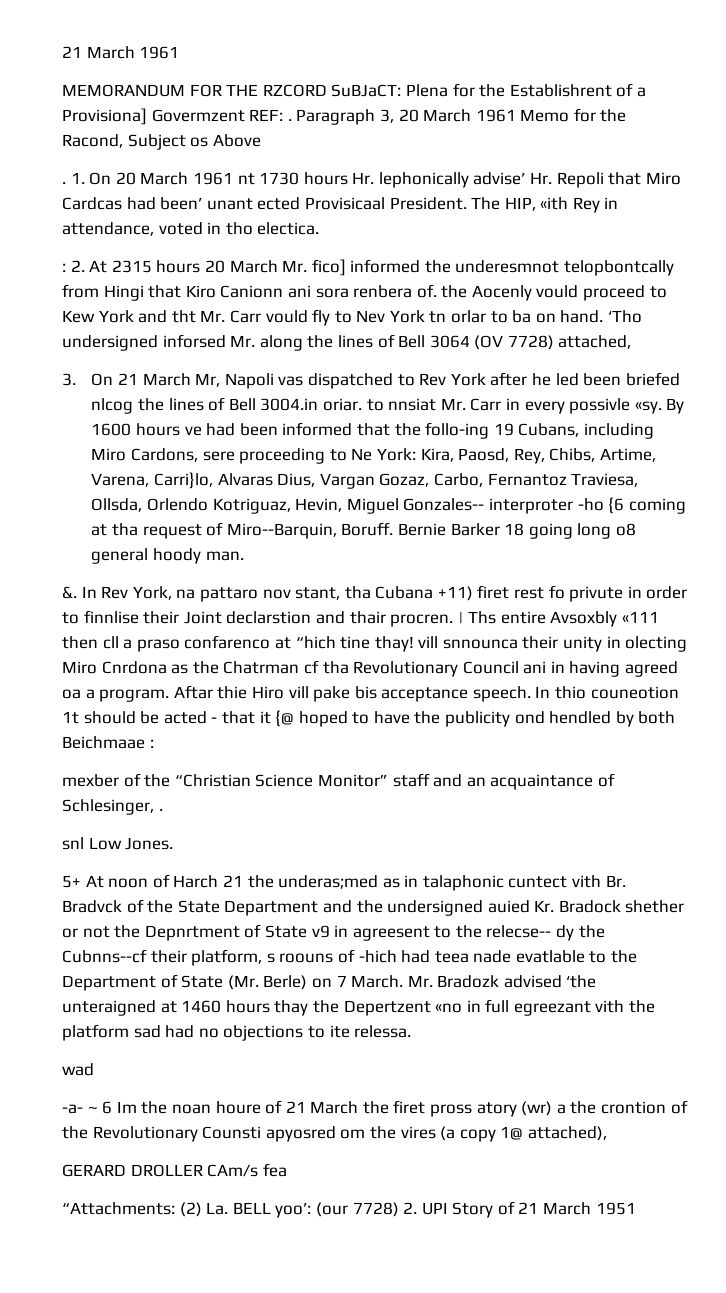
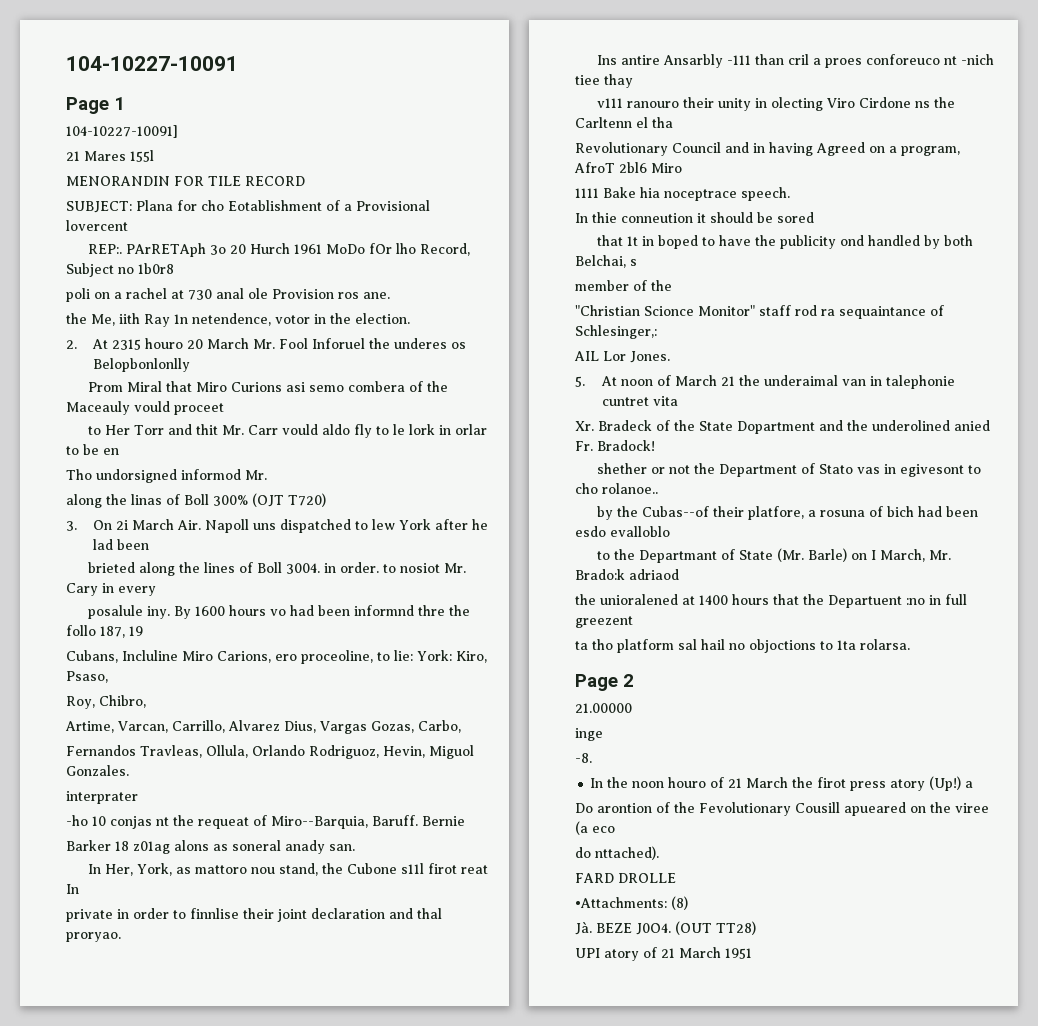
- 21 March 1961
- MEMORANDUM FOR THE RZCORD SuBJaCT: Plena for the Establishrent of a Provisiona] Govermzent REF: . Paragraph 3, 20 March 1961 Memo for the Racond, Subject os Above
- . 1. On 20 March 1961 nt 1730 hours Hr. lephonically advise’ Hr. Repoli that Miro Cardcas had been’ unant ected Provisicaal President. The HIP, «ith Rey in attendance, voted in tho electica.
- : 2. At 2315 hours 20 March Mr. fico] informed the underesmnot telopbontcally from Hingi that Kiro Canionn ani sora renbera of. the Aocenly vould proceed to Kew York and tht Mr. Carr vould fly to Nev York tn orlar to ba on hand. ‘Tho undersigned inforsed Mr. along the lines of Bell 3064 (OV 7728) attached,
- 3. On 21 March Mr, Napoli vas dispatched to Rev York after he led been briefed nlcog the lines of Bell 3004.in oriar. to nnsiat Mr. Carr in every possivle «sy.
+ 104-10227-10091
+ Page 1
+ 104-10227-10091]
+ 21 Mares 155l
+ MENORANDIN FOR TILE RECORD
+ SUBJECT: Plana for cho Eotablishment of a Provisional lovercent
+ REP:. PArRETAph 3o 20 Hurch 1961 MoDo fOr lho Record, Subject no 1b0r8
+ poli on a rachel at 730 anal ole Provision ros ane.
+ the Me, iith Ray 1n netendence, votor in the election.
+ 2. At 2315 houro 20 March Mr. Fool Inforuel the underes os Belopbonlonlly
+ Prom Miral that Miro Curions asi semo combera of the Maceauly vould proceet
+ to Her Torr and thit Mr. Carr vould aldo fly to le lork in orlar to be en
+ Tho undorsigned informod Mr.
+ along the linas of Boll 300% (OJT T720)
+ 3. On 2i March Air. Napoll uns dispatched to lew York after he lad been
+ brieted along the lines of Boll 3004. in order. to nosiot Mr. Cary in every
+ posalule iny.
- By 1600 hours ve had been informed that the follo-ing 19 Cubans, including Miro Cardons, sere proceeding to Ne York: Kira, Paosd, Rey, Chibs, Artime, Varena, Carri}lo, Alvaras Dius, Vargan Gozaz, Carbo, Fernantoz Traviesa, Ollsda, Orlendo Kotriguaz, Hevin, Miguel Gonzales-- interproter -ho {6 coming at tha request of Miro--Barquin, Boruff.
+ By 1600 hours vo had been informnd thre the follo 187, 19
+ Cubans, Incluline Miro Carions, ero proceoline, to lie: York: Kiro, Psaso,
+ Roy, Chibro,
+ Artime, Varcan, Carrillo, Alvarez Dius, Vargas Gozas, Carbo,
+ Fernandos Travleas, Ollula, Orlando Rodriguoz, Hevin, Miguol Gonzales.
+ interprater
+ -ho 10 conjas nt the requeat of Miro--Barquia, Baruff.
- Bernie Barker 18 going long o8 general hoody man.
- &. In Rev York, na pattaro nov stant, tha Cubana +11) firet rest fo privute in order to finnlise their Joint declarstion and thair procren. | Ths entire Avsoxbly «111 then cll a praso confarenco at “hich tine thay! vill snnounca their unity in olecting Miro Cnrdona as the Chatrman cf tha Revolutionary Council ani in having agreed oa a program. Aftar thie Hiro vill pake bis acceptance speech. In thio couneotion 1t should be acted - that it {@ hoped to have the publicity ond hendled by both Beichmaae :
- mexber of the “Christian Science Monitor” staff and an acquaintance of Schlesinger, .
- snl Low Jones.
+ Bernie
+ Barker 18 z01ag alons as soneral anady san.
+ In Her, York, as mattoro nou stand, the Cubone s11l firot reat In
+ private in order to finnlise their joint declaration and thal proryao.
+ Ins antire Ansarbly -111 than cril a proes conforeuco nt -nich tiee thay
+ v111 ranouro their unity in olecting Viro Cirdone ns the Carltenn el tha
+ Revolutionary Council and in having Agreed on a program, AfroT 2bl6 Miro
+ 1111 Bake hia noceptrace speech.
+ In thie conneution it should be sored
+ that 1t in boped to have the publicity ond handled by both Belchai, s
+ member of the
+ "Christian Scionce Monitor" staff rod ra sequaintance of Schlesinger,:
+ AIL Lor Jones.
- 5+ At noon of Harch 21 the underas;med as in talaphonic cuntect vith Br. Bradvck of the State Department and the undersigned auied Kr. Bradock shether or not the Depnrtment of State v9 in agreesent to the relecse-- dy the Cubnns--cf their platform, s roouns of -hich had teea nade evatlable to the Department of State (Mr. Berle) on 7 March. Mr. Bradozk advised ‘the unteraigned at 1460 hours thay the Depertzent «no in full egreezant vith the platform sad had no objections to ite relessa.
- wad
- -a- ~ 6 Im the noan houre of 21 March the firet pross atory (wr) a the crontion of the Revolutionary Counsti apyosred om the vires (a copy 1@ attached),
- GERARD DROLLER CAm/s fea
- “Attachments: (2) La. BELL yoo’: (our 7728) 2. UPI Story of 21 March 1951
+ 5. At noon of March 21 the underaimal van in talephonie cuntret vita
+ Xr. Bradeck of the State Dopartment and the underolined anied Fr. Bradock!
+ shether or not the Department of Stato vas in egivesont to cho rolanoe..
+ by the Cubas--of their platfore, a rosuna of bich had been esdo evalloblo
+ to the Departmant of State (Mr. Barle) on I March, Mr. Brado:k adriaod
+ the unioralened at 1400 hours that the Departuent :no in full greezent
+ ta tho platform sal hail no objoctions to 1ta rolarsa.
+ Page 2
+ 21.00000
+ inge
+ -8.
+ In the noon houro of 21 March the firot press atory (Up!) a
+ Do arontion of the Fevolutionary Cousill apueared on the viree (a eco
+ do nttached).
+ FARD DROLLE
+ •Attachments: (8)
+ Jà. BEZE J0O4. (OUT TT28)
+ UPI atory of 21 March 1951

